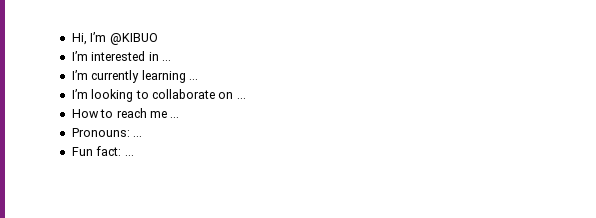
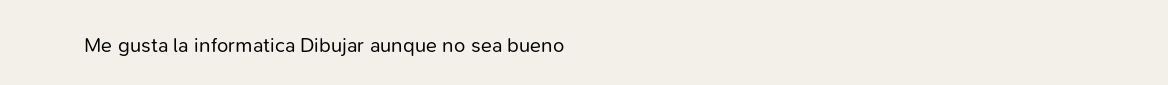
- Hi, I’m @KIBUO
- I’m interested in ...
- I’m currently learning ...
- I’m looking to collaborate on ...
- How to reach me ...
- Pronouns: ...
- Fun fact: ...
+ Me gusta la informatica Dibujar aunque no sea bueno

